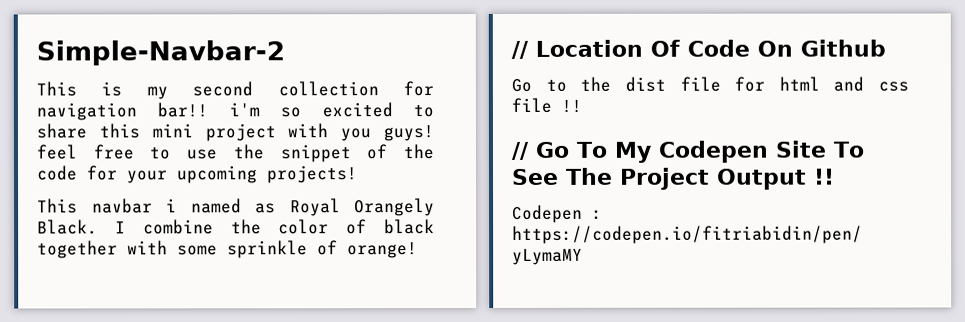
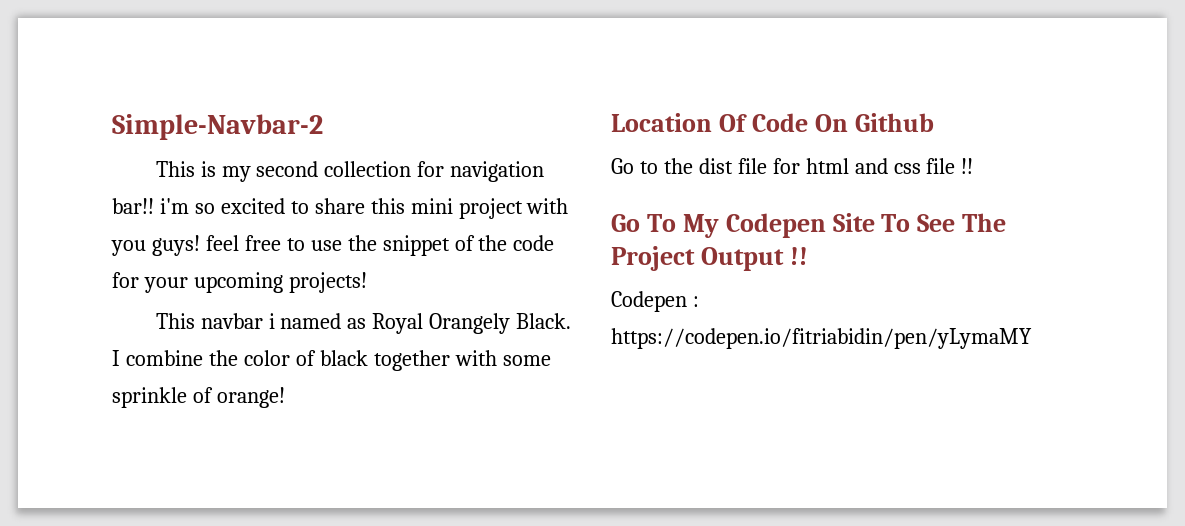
- // Location Of Code On Github
+ Location Of Code On Github
- // Go To My Codepen Site To See The Project Output !!
+ Go To My Codepen Site To See The Project Output !!

